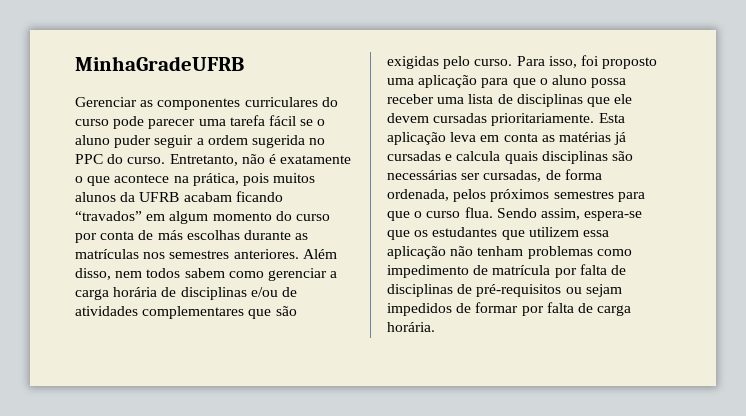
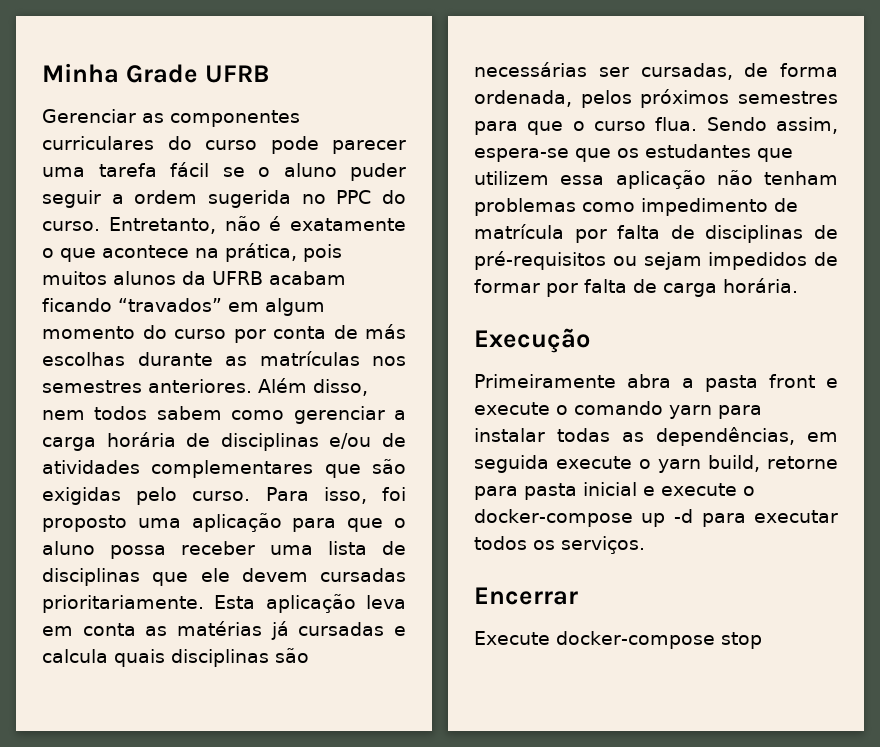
- MinhaGradeUFRB
+ Minha Grade UFRB
+ Execução
+ Primeiramente abra a pasta front e execute o comando yarn para instalar todas as dependências, em seguida execute o yarn build, retorne para pasta inicial e execute o docker-compose up -d para executar todos os serviços.
+ Encerrar
+ Execute docker-compose stop

